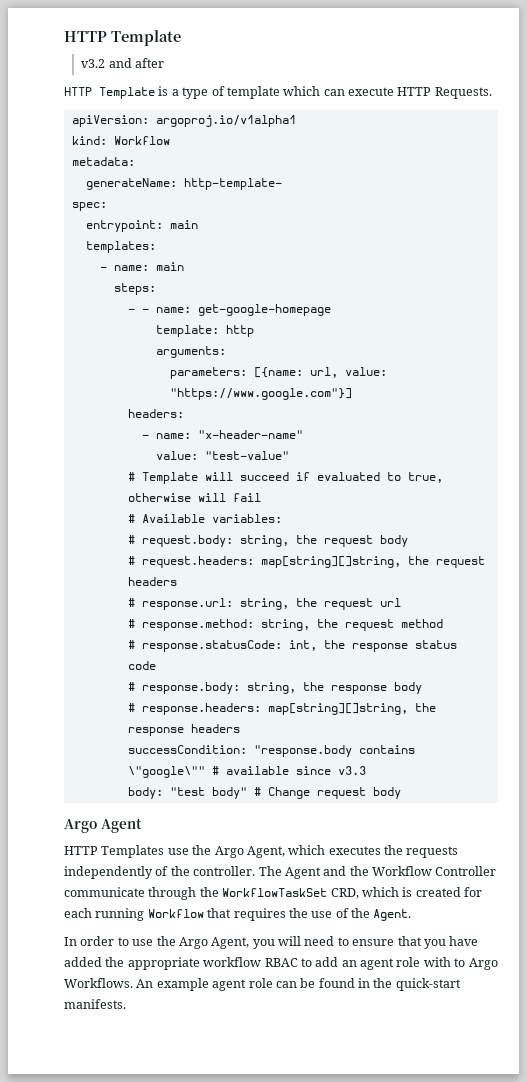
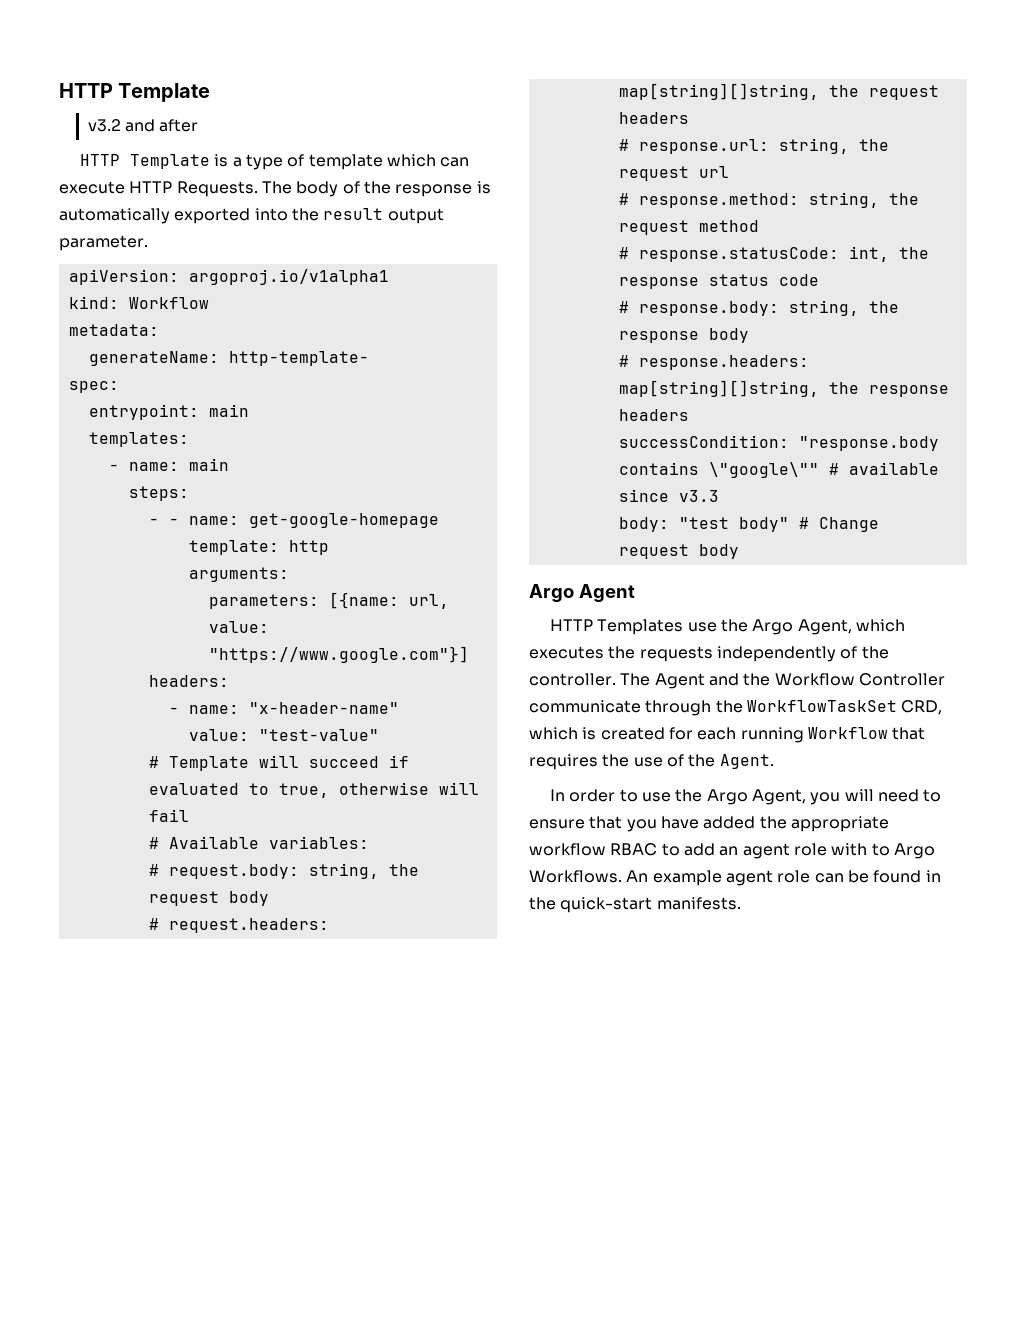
+ The body of the response is automatically exported into the result output parameter.

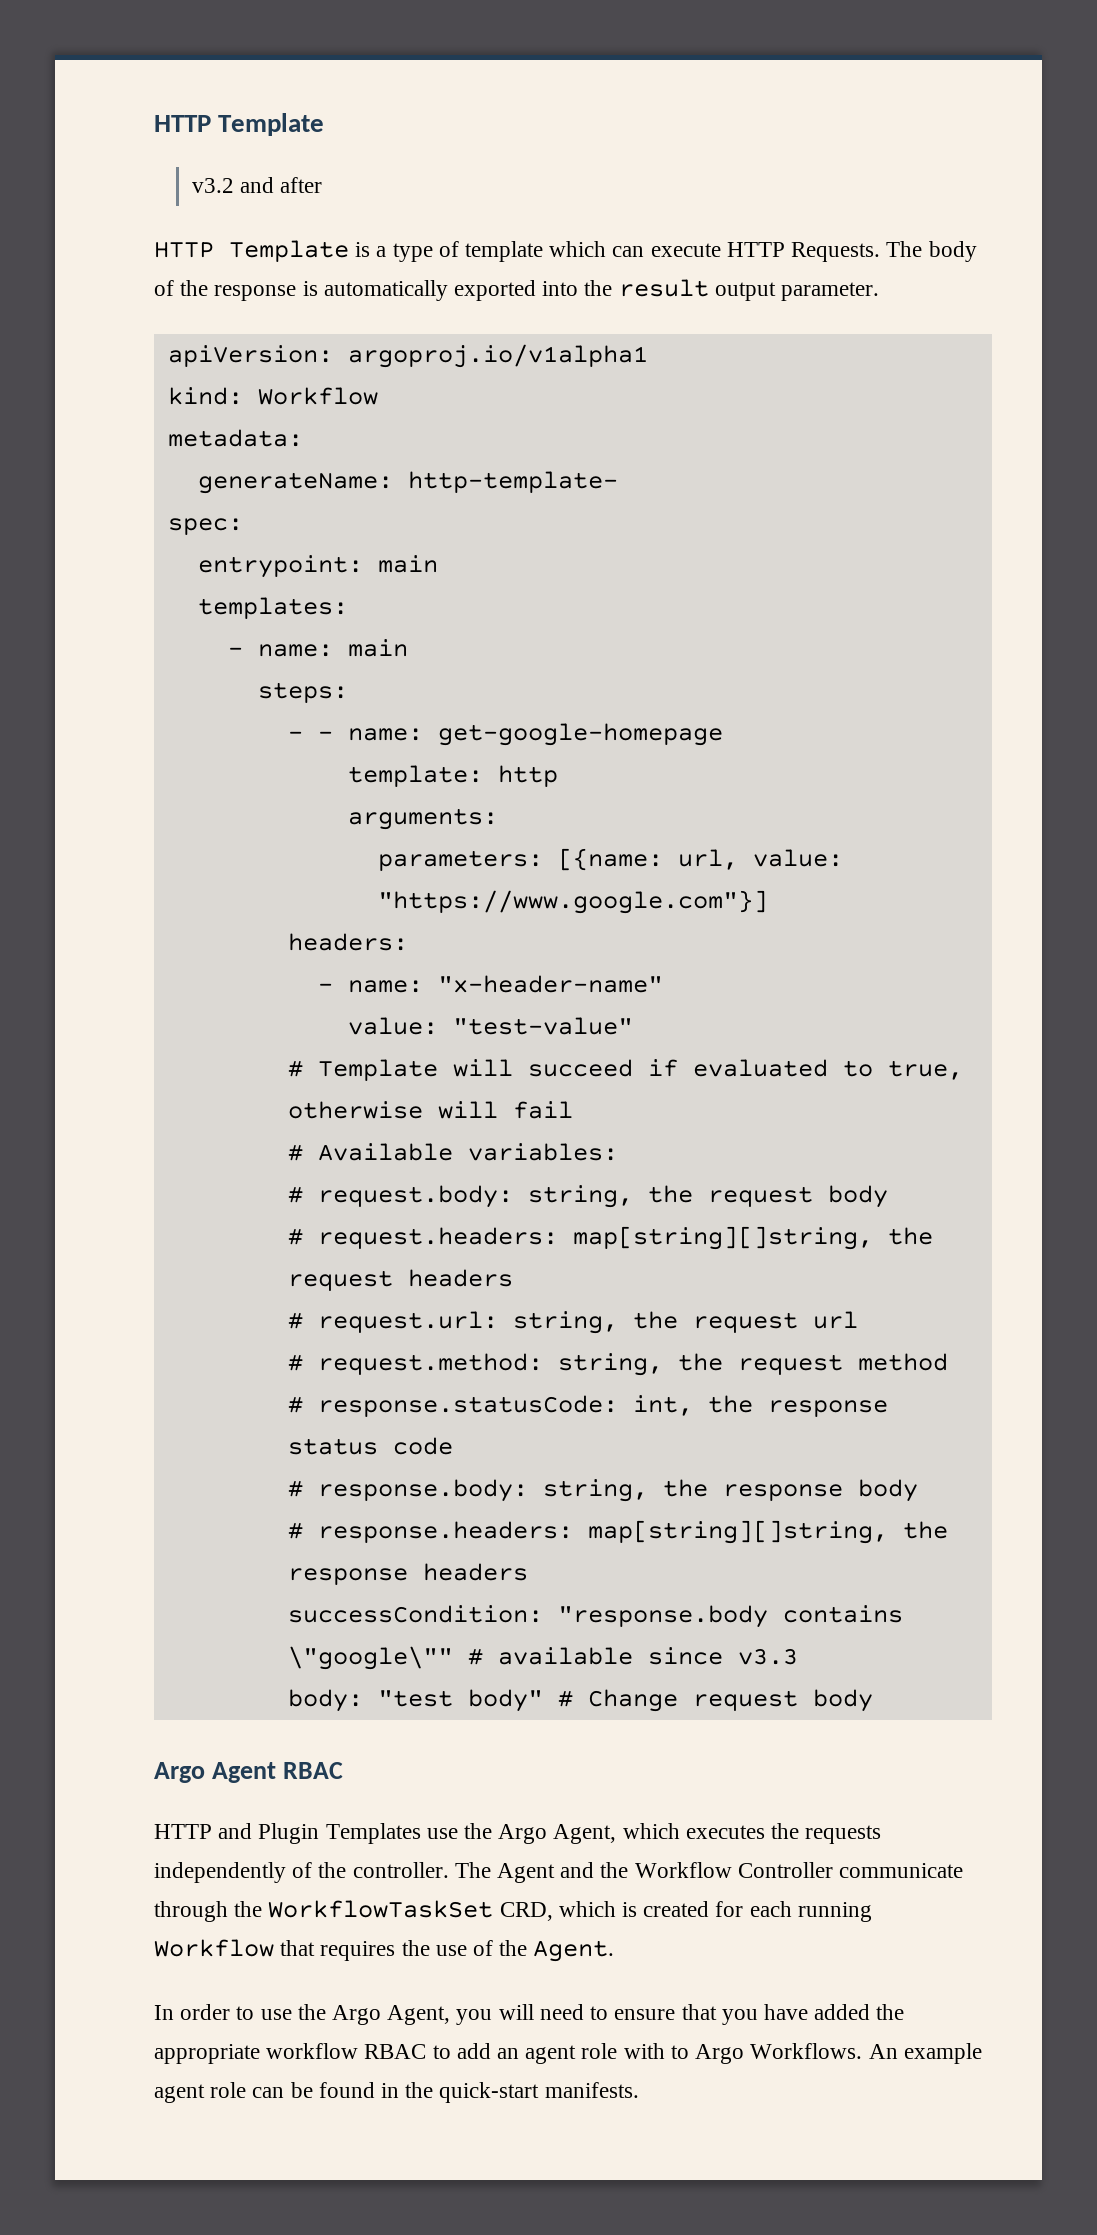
- # response.url: string, the request url
+ # request.url: string, the request url
- # response.method: string, the request method
+ # request.method: string, the request method
- Argo Agent
- HTTP Templates use the Argo Agent, which executes the requests independently of the controller.
+ Argo Agent RBAC
+ HTTP and Plugin Templates use the Argo Agent, which executes the requests independently of the controller.

